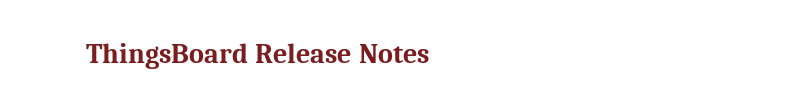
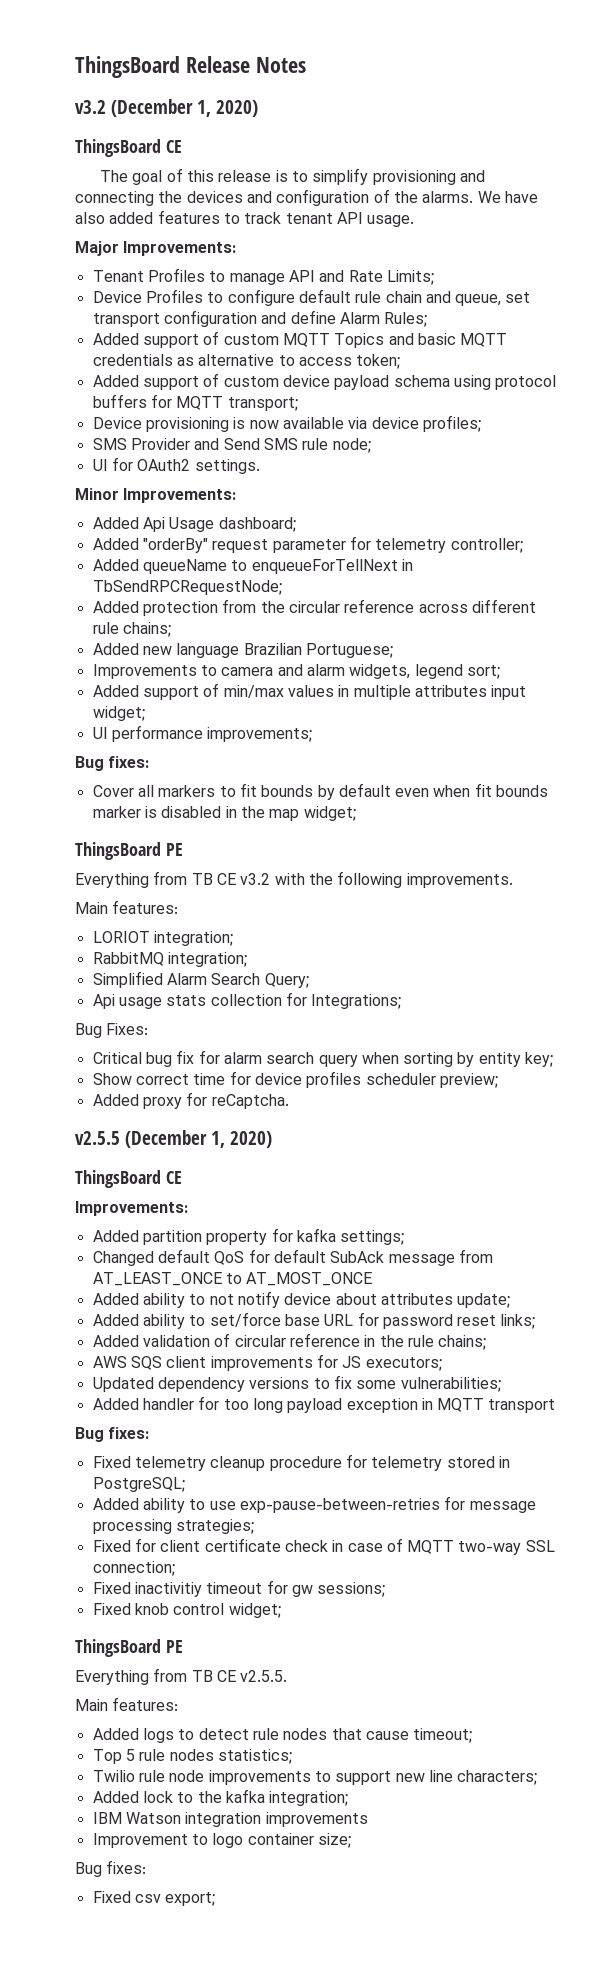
+ v3.2 (December 1, 2020)
+ ThingsBoard CE
+ The goal of this release is to simplify provisioning and connecting the devices and configuration of the alarms. We have also added features to track tenant API usage.
+ Major Improvements:
+ Tenant Profiles to manage API and Rate Limits;
+ Device Profiles to configure default rule chain and queue, set transport configuration and define Alarm Rules;
+ Added support of custom MQTT Topics and basic MQTT credentials as alternative to access token;
+ Added support of custom device payload schema using protocol buffers for MQTT transport;
+ Device provisioning is now available via device profiles;
+ SMS Provider and Send SMS rule node;
+ UI for OAuth2 settings.
+ Minor Improvements:
+ Added Api Usage dashboard;
+ Added "orderBy" request parameter for telemetry controller;
+ Added queueName to enqueueForTellNext in TbSendRPCRequestNode;
+ Added protection from the circular reference across different rule chains;
+ Added new language Brazilian Portuguese;
+ Improvements to camera and alarm widgets, legend sort;
+ Added support of min/max values in multiple attributes input widget;
+ UI performance improvements;
+ Bug fixes:
+ Cover all markers to fit bounds by default even when fit bounds marker is disabled in the map widget;
+ ThingsBoard PE
+ Everything from TB CE v3.2 with the following improvements.
+ Main features:
+ LORIOT integration;
+ RabbitMQ integration;
+ Simplified Alarm Search Query;
+ Api usage stats collection for Integrations;
+ Bug Fixes:
+ Critical bug fix for alarm search query when sorting by entity key;
+ Show correct time for device profiles scheduler preview;
+ Added proxy for reCaptcha.
+ v2.5.5 (December 1, 2020)
+ ThingsBoard CE
+ Improvements:
+ Added partition property for kafka settings;
+ Changed default QoS for default SubAck message from AT_LEAST_ONCE to AT_MOST_ONCE
+ Added ability to not notify device about attributes update;
+ Added ability to set/force base URL for password reset links;
+ Added validation of circular reference in the rule chains;
+ AWS SQS client improvements for JS executors;
+ Updated dependency versions to fix some vulnerabilities;
+ Added handler for too long payload exception in MQTT transport
+ Bug fixes:
+ Fixed telemetry cleanup procedure for telemetry stored in PostgreSQL;
+ Added ability to use exp-pause-between-retries for message processing strategies;
+ Fixed for client certificate check in case of MQTT two-way SSL connection;
+ Fixed inactivitiy timeout for gw sessions;
+ Fixed knob control widget;
+ ThingsBoard PE
+ Everything from TB CE v2.5.5.
+ Main features:
+ Added logs to detect rule nodes that cause timeout;
+ Top 5 rule nodes statistics;
+ Twilio rule node improvements to support new line characters;
+ Added lock to the kafka integration;
+ IBM Watson integration improvements
+ Improvement to logo container size;
+ Bug fixes:
+ Fixed csv export;

